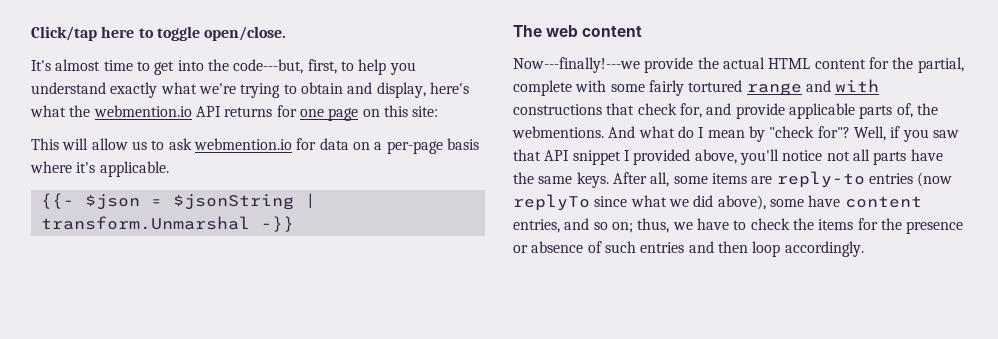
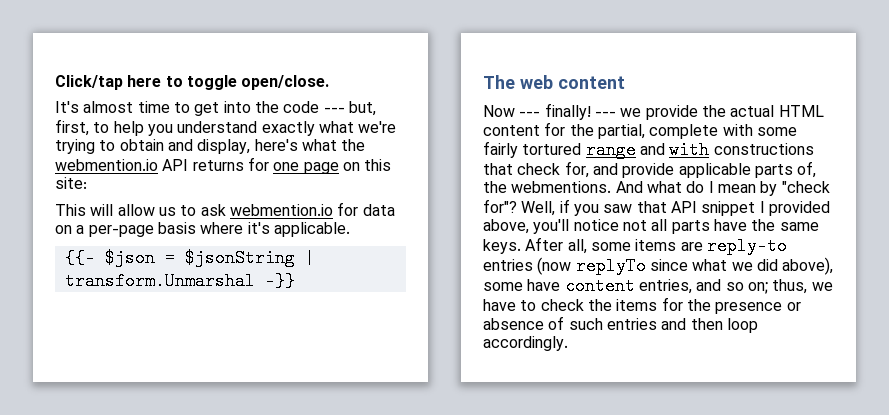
- It's almost time to get into the code---but, first, to help you understand exactly what we're trying to obtain and display, here's what the webmention.io API returns for one page on this site:
+ It's almost time to get into the code --- but, first, to help you understand exactly what we're trying to obtain and display, here's what the webmention.io API returns for one page on this site:
- Now---finally!---we provide the actual HTML content for the partial, complete with some fairly tortured range and with constructions that check for, and provide applicable parts of, the webmentions.
+ Now --- finally! --- we provide the actual HTML content for the partial, complete with some fairly tortured range and with constructions that check for, and provide applicable parts of, the webmentions.

